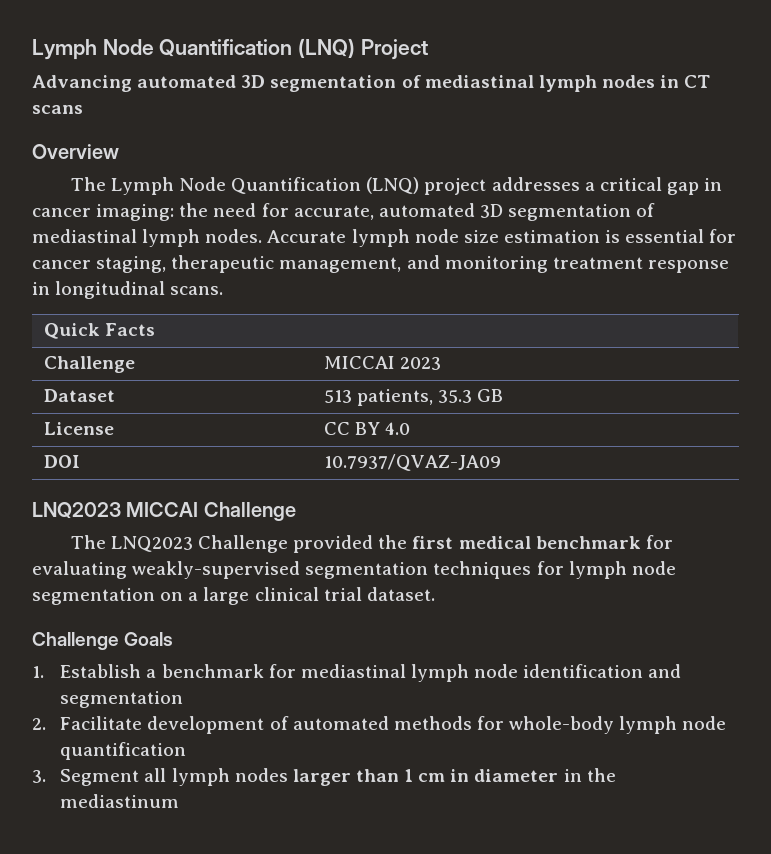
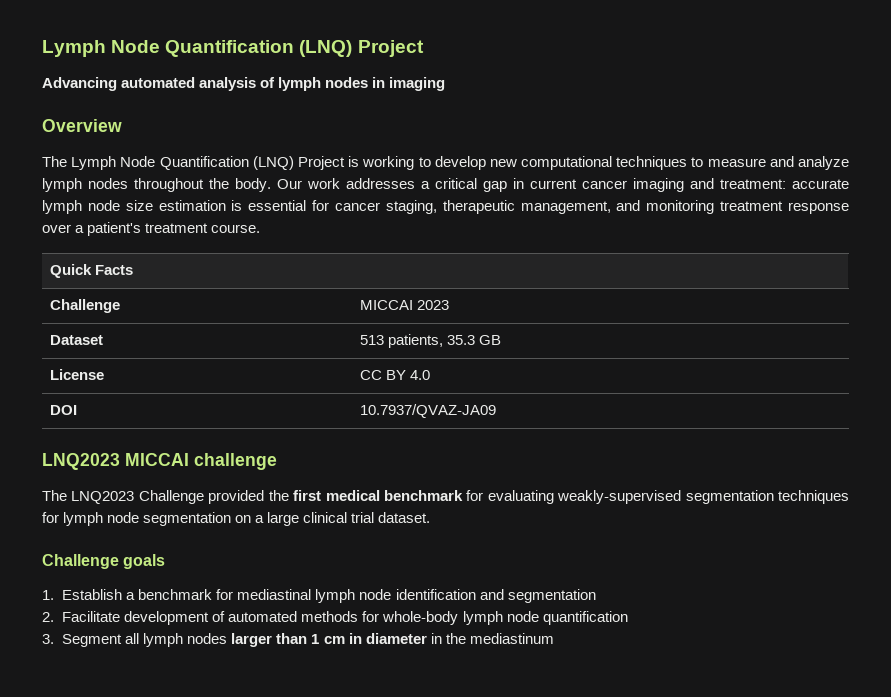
- Advancing automated 3D segmentation of mediastinal lymph nodes in CT scans
+ Advancing automated analysis of lymph nodes in imaging
- The Lymph Node Quantification (LNQ) project addresses a critical gap in cancer imaging: the need for accurate, automated 3D segmentation of mediastinal lymph nodes. Accurate lymph node size estimation is essential for cancer staging, therapeutic management, and monitoring treatment response in longitudinal scans.
+ The Lymph Node Quantification (LNQ) Project is working to develop new computational techniques to measure and analyze lymph nodes throughout the body. Our work addresses a critical gap in current cancer imaging and treatment: accurate lymph node size estimation is essential for cancer staging, therapeutic management, and monitoring treatment response over a patient's treatment course.
- LNQ2023 MICCAI Challenge
+ LNQ2023 MICCAI challenge
- Challenge Goals
+ Challenge goals

